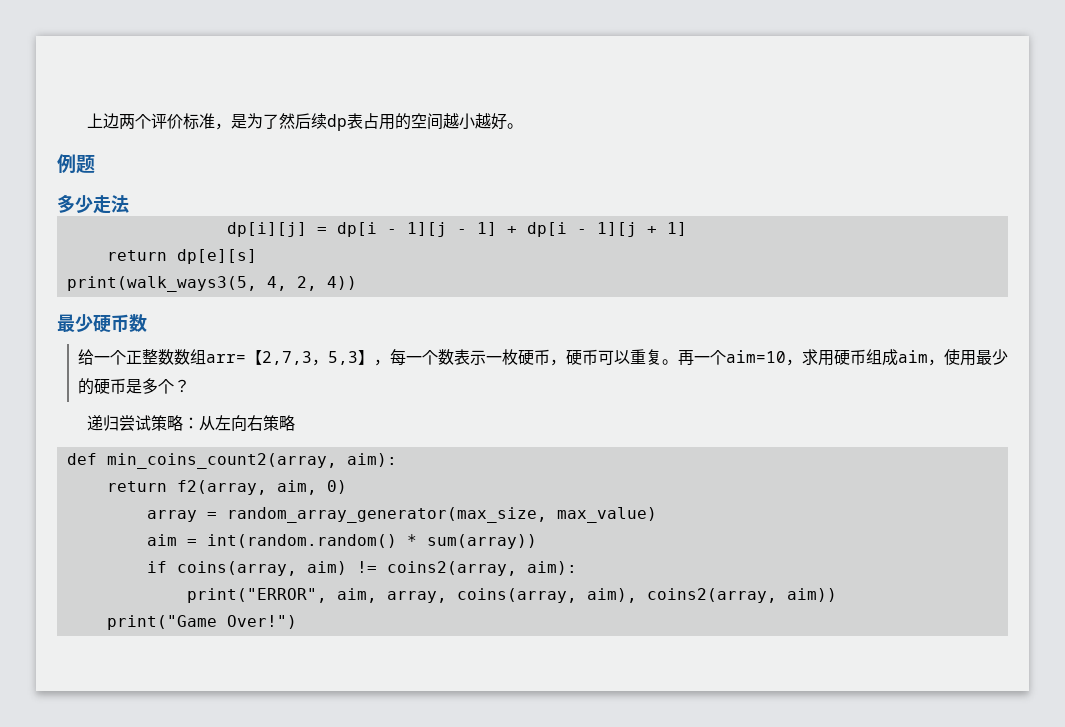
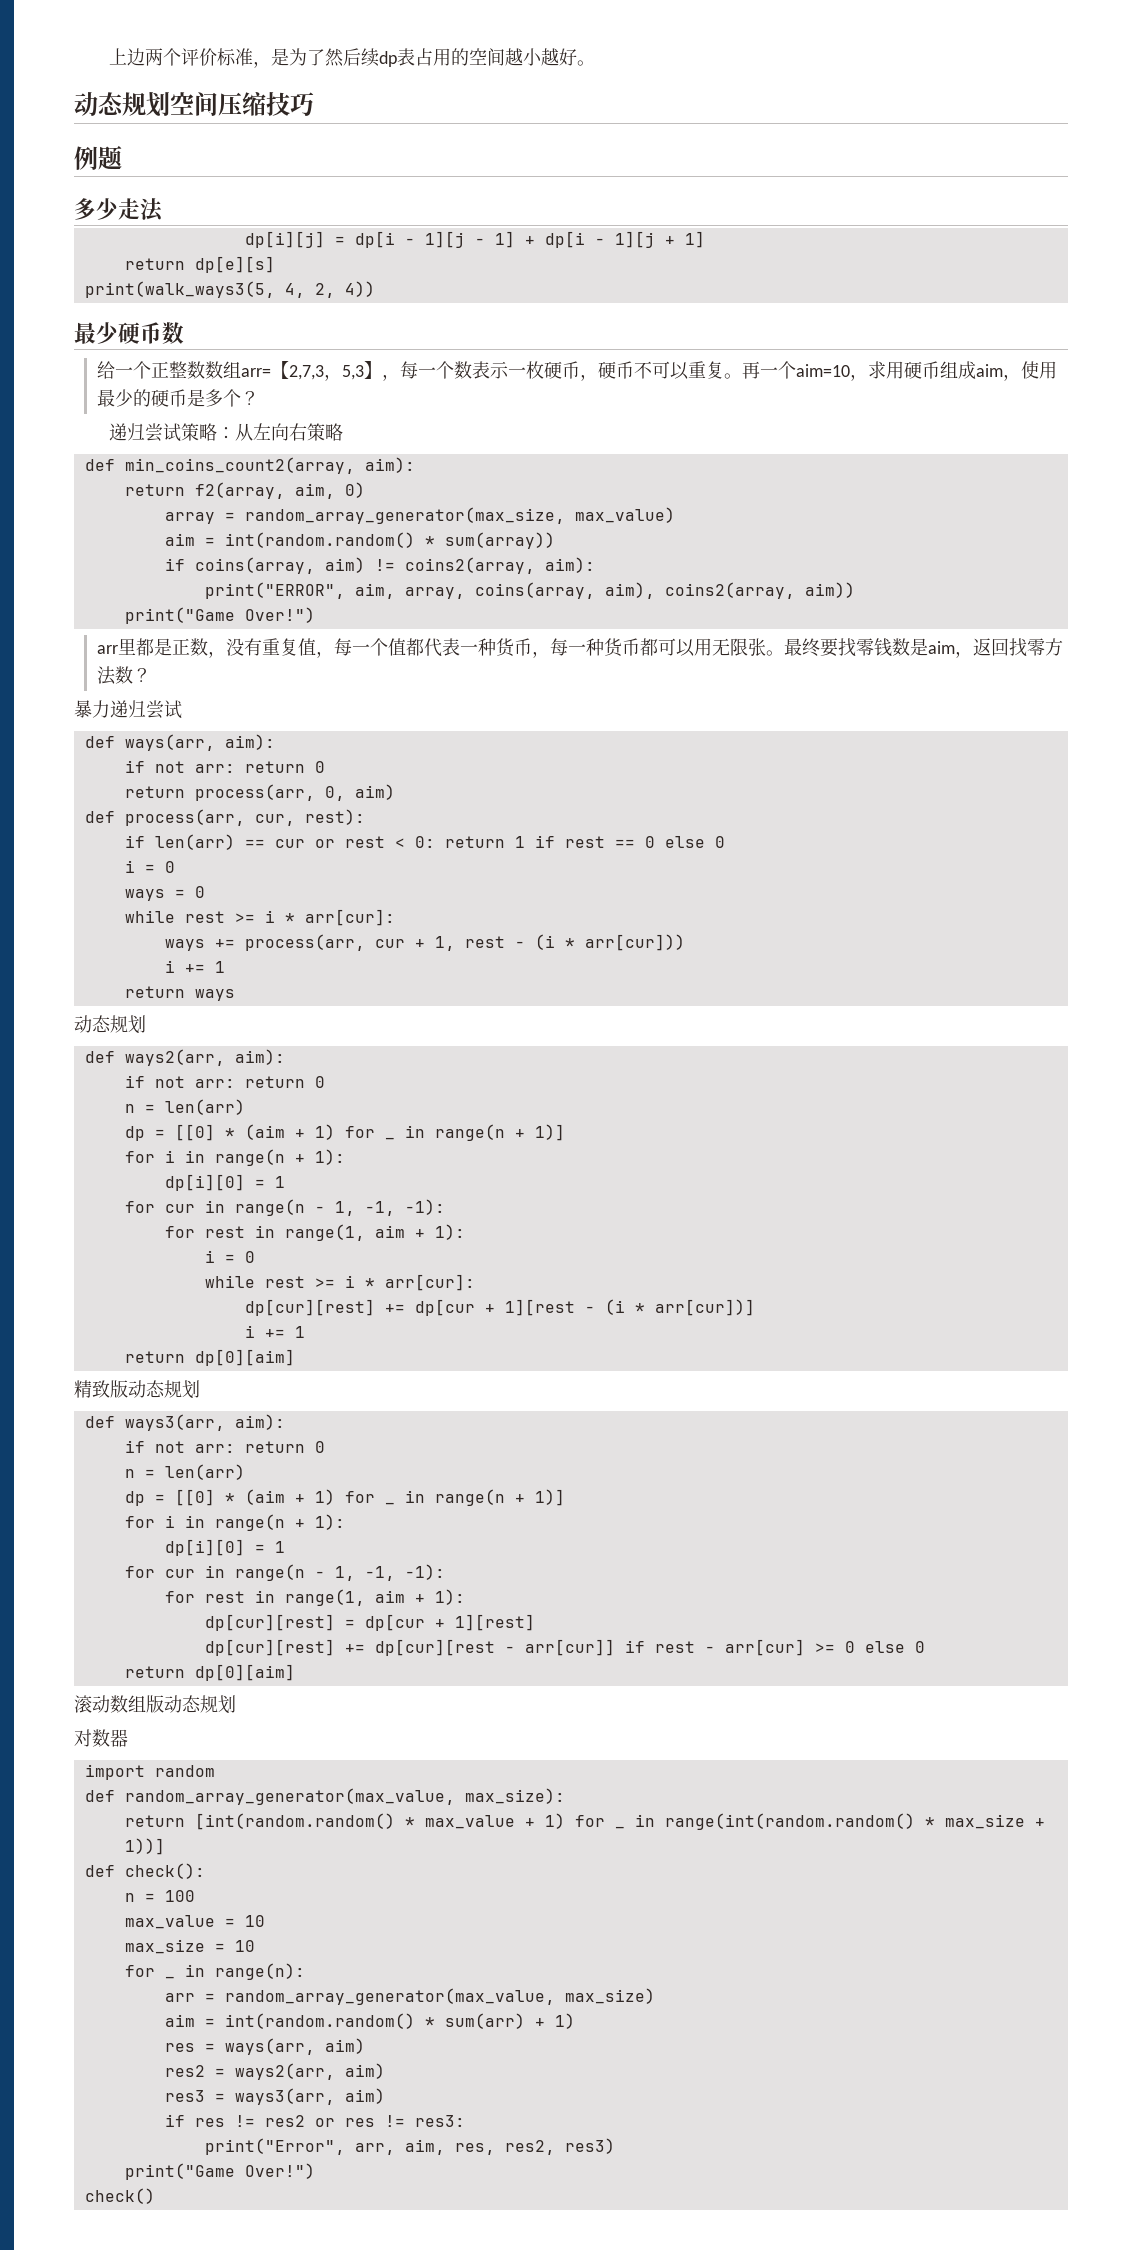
+ 动态规划空间压缩技巧
- 给一个正整数数组arr=【2,7,3，5,3】，每一个数表示一枚硬币，硬币可以重复。
+ 给一个正整数数组arr=【2,7,3，5,3】，每一个数表示一枚硬币，硬币不可以重复。
+ arr里都是正数，没有重复值，每一个值都代表一种货币，每一种货币都可以用无限张。最终要找零钱数是aim，返回找零方法数？
+ 暴力递归尝试
+ def ways(arr, aim):
+ if not arr: return 0
+ return process(arr, 0, aim)
+ def process(arr, cur, rest):
+ if len(arr) == cur or rest < 0: return 1 if rest == 0 else 0
+ i = 0
+ ways = 0
+ while rest >= i * arr[cur]:
+ ways += process(arr, cur + 1, rest - (i * arr[cur]))
+ i += 1
+ return ways
+ 动态规划
+ def ways2(arr, aim):
+ if not arr: return 0
+ n = len(arr)
+ dp = [[0] * (aim + 1) for _ in range(n + 1)]
+ for i in range(n + 1):
+ dp[i][0] = 1
+ for cur in range(n - 1, -1, -1):
+ for rest in range(1, aim + 1):
+ i = 0
+ while rest >= i * arr[cur]:
+ dp[cur][rest] += dp[cur + 1][rest - (i * arr[cur])]
+ i += 1
+ return dp[0][aim]
+ 精致版动态规划
+ def ways3(arr, aim):
+ if not arr: return 0
+ n = len(arr)
+ dp = [[0] * (aim + 1) for _ in range(n + 1)]
+ for i in range(n + 1):
+ dp[i][0] = 1
+ for cur in range(n - 1, -1, -1):
+ for rest in range(1, aim + 1):
+ dp[cur][rest] = dp[cur + 1][rest]
+ dp[cur][rest] += dp[cur][rest - arr[cur]] if rest - arr[cur] >= 0 else 0
+ return dp[0][aim]
+ 滚动数组版动态规划
+ 对数器
+ import random
+ def random_array_generator(max_value, max_size):
+ return [int(random.random() * max_value + 1) for _ in range(int(random.random() * max_size + 1))]
+ def check():
+ n = 100
+ max_value = 10
+ max_size = 10
+ for _ in range(n):
+ arr = random_array_generator(max_value, max_size)
+ aim = int(random.random() * sum(arr) + 1)
+ res = ways(arr, aim)
+ res2 = ways2(arr, aim)
+ res3 = ways3(arr, aim)
+ if res != res2 or res != res3:
+ print("Error", arr, aim, res, res2, res3)
+ print("Game Over!")
+ check()

